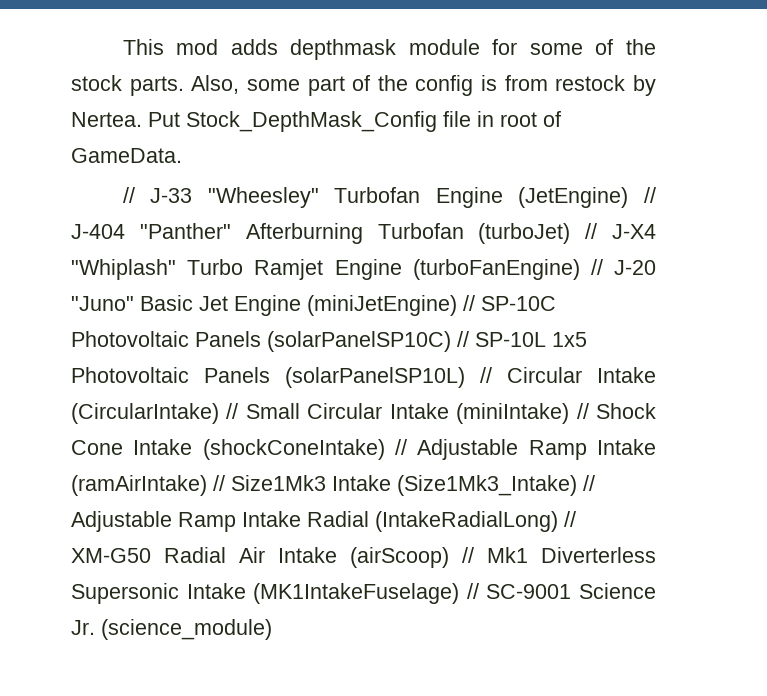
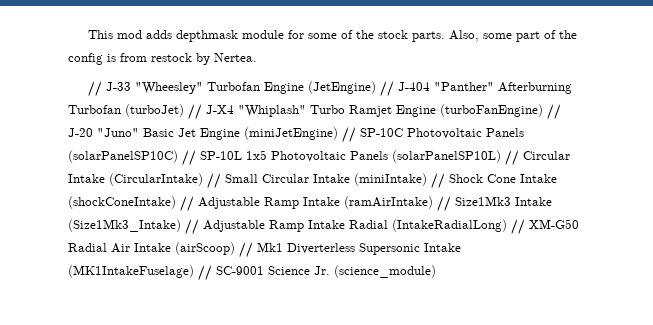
- Put Stock_DepthMask_Config file in root of GameData.

